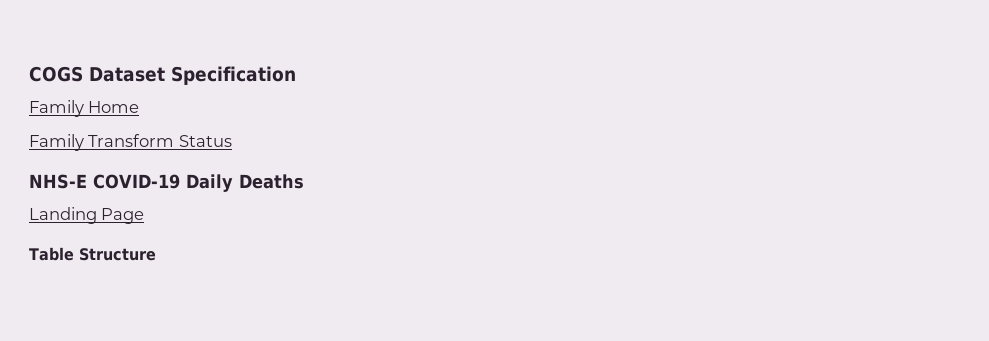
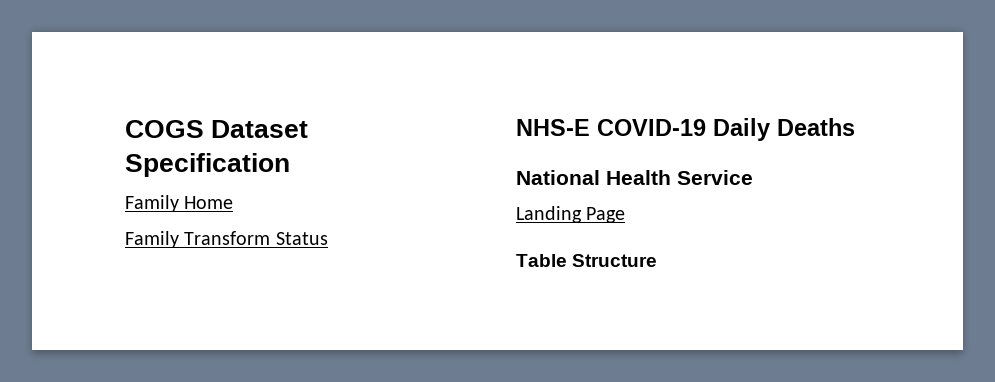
+ National Health Service

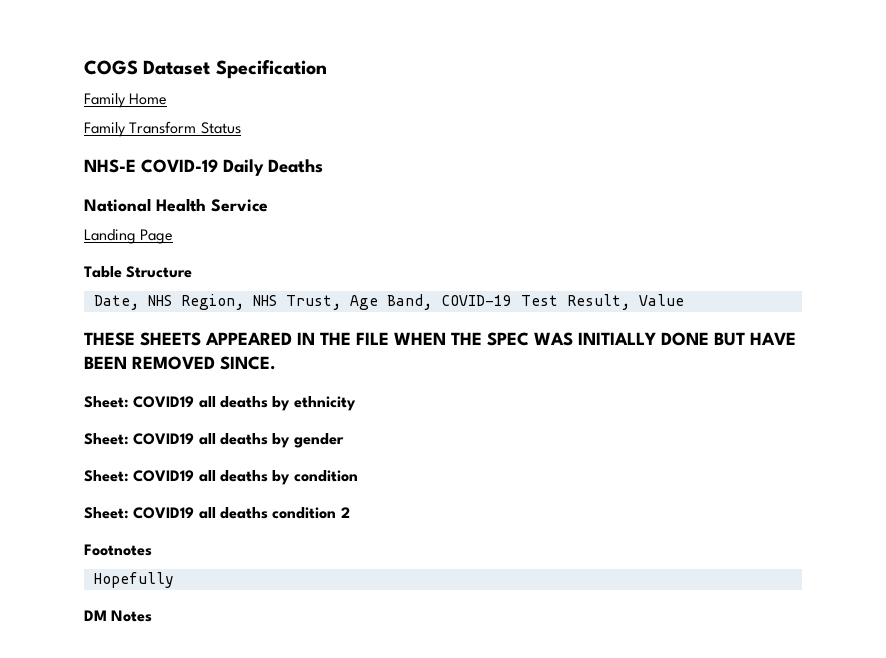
+ Date, NHS Region, NHS Trust, Age Band, COVID-19 Test Result, Value
+ THESE SHEETS APPEARED IN THE FILE WHEN THE SPEC WAS INITIALLY DONE BUT HAVE BEEN REMOVED SINCE.
+ Sheet: COVID19 all deaths by ethnicity
+ Sheet: COVID19 all deaths by gender
+ Sheet: COVID19 all deaths by condition
+ Sheet: COVID19 all deaths condition 2
+ Footnotes
+ Hopefully
+ DM Notes

